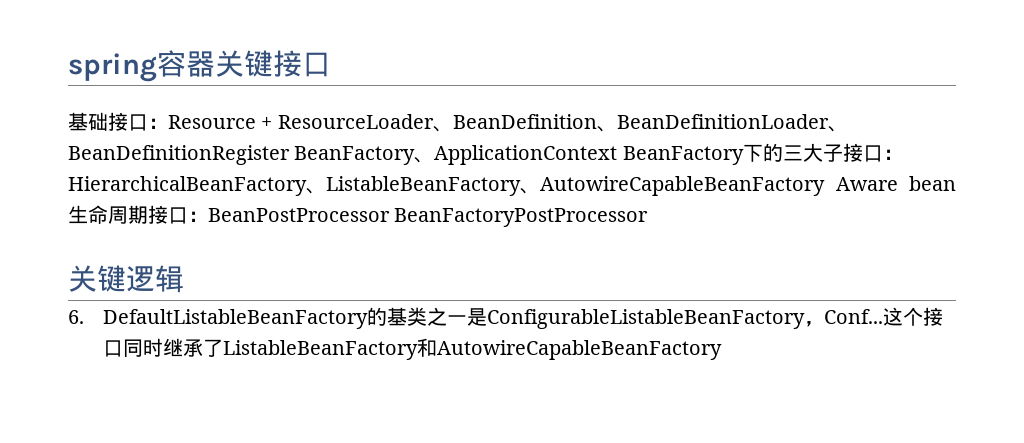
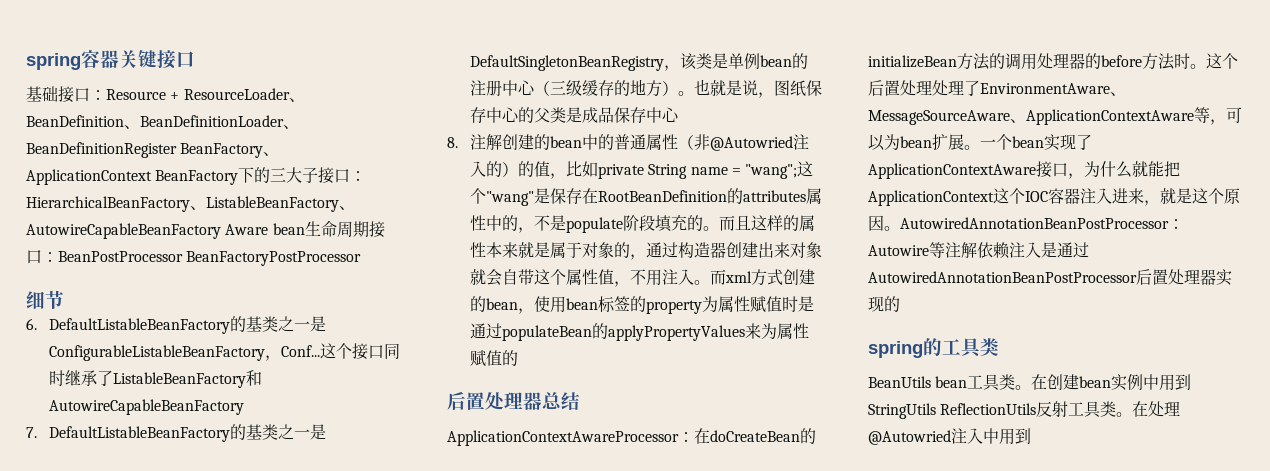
- 关键逻辑
+ 细节
+ 7. DefaultListableBeanFactory的基类之一是DefaultSingletonBeanRegistry，该类是单例bean的注册中心（三级缓存的地方）。也就是说，图纸保存中心的父类是成品保存中心
+ 8.注解创建的bean中的普通属性（非@Autowried注入的）的值，比如private String name = "wang";这个"wang"是保存在RootBeanDefinition的attributes属性中的，不是populate阶段填充的。而且这样的属性本来就是属于对象的，通过构造器创建出来对象就会自带这个属性值，不用注入。而xml方式创建的bean，使用bean标签的property为属性赋值时是通过populateBean的applyPropertyValues来为属性赋值的
+ 后置处理器总结
+ ApplicationContextAwareProcessor：在doCreateBean的initializeBean方法的调用处理器的before方法时。这个后置处理处理了EnvironmentAware、MessageSourceAware、ApplicationContextAware等，可以为bean扩展。一个bean实现了ApplicationContextAware接口，为什么就能把ApplicationContext这个IOC容器注入进来，就是这个原因。AutowiredAnnotationBeanPostProcessor：Autowire等注解依赖注入是通过AutowiredAnnotationBeanPostProcessor后置处理器实现的
+ spring的工具类
+ BeanUtils bean工具类。在创建bean实例中用到StringUtils ReflectionUtils反射工具类。在处理@Autowried注入中用到

